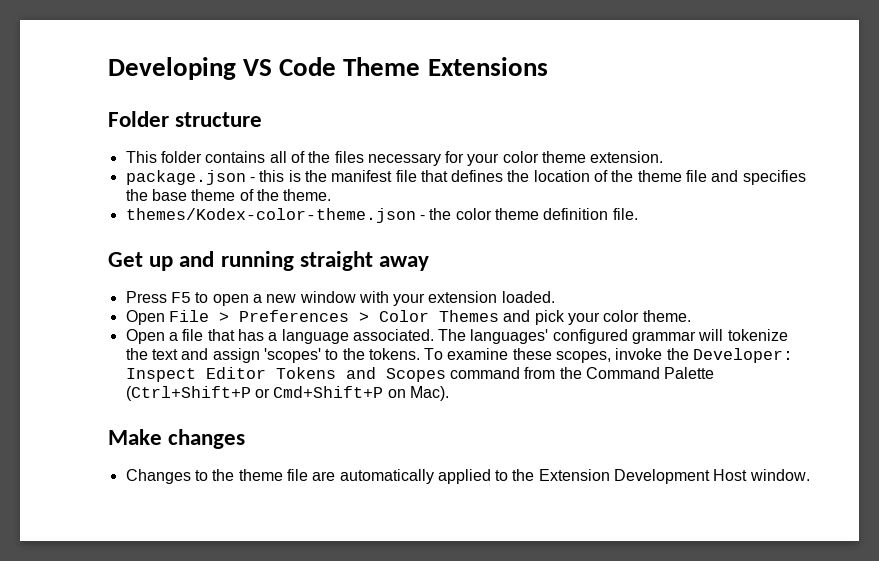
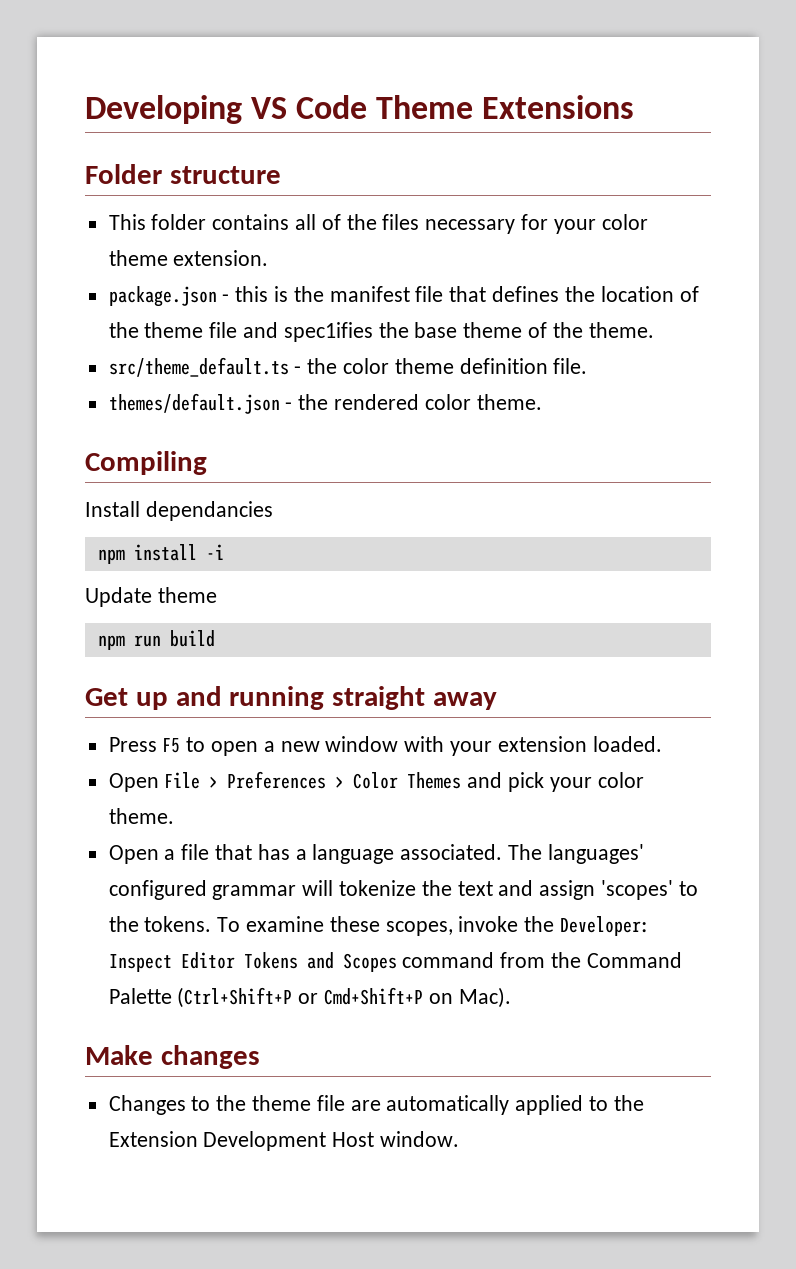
- package.json - this is the manifest file that defines the location of the theme file and specifies the base theme of the theme.
+ package.json - this is the manifest file that defines the location of the theme file and spec1ifies the base theme of the theme.
- themes/Kodex-color-theme.json - the color theme definition file.
+ src/theme_default.ts - the color theme definition file.
+ themes/default.json - the rendered color theme.
+ Compiling
+ Install dependancies
+ npm install -i
+ Update theme
+ npm run build

